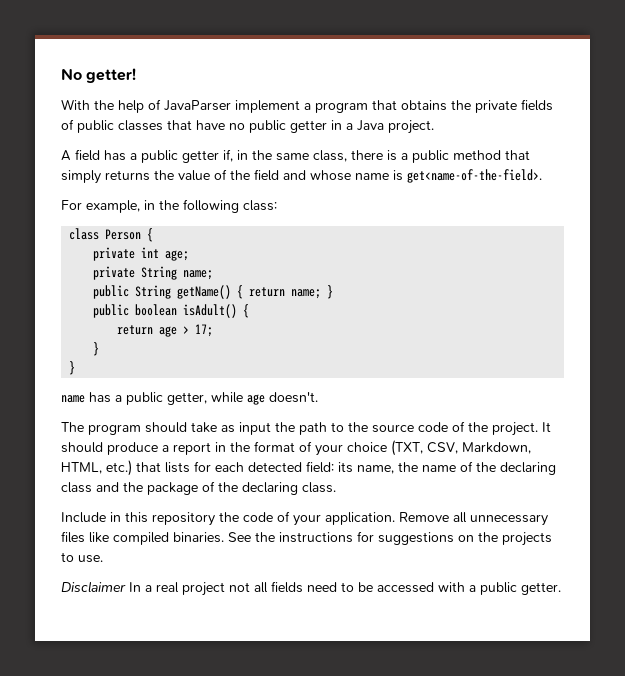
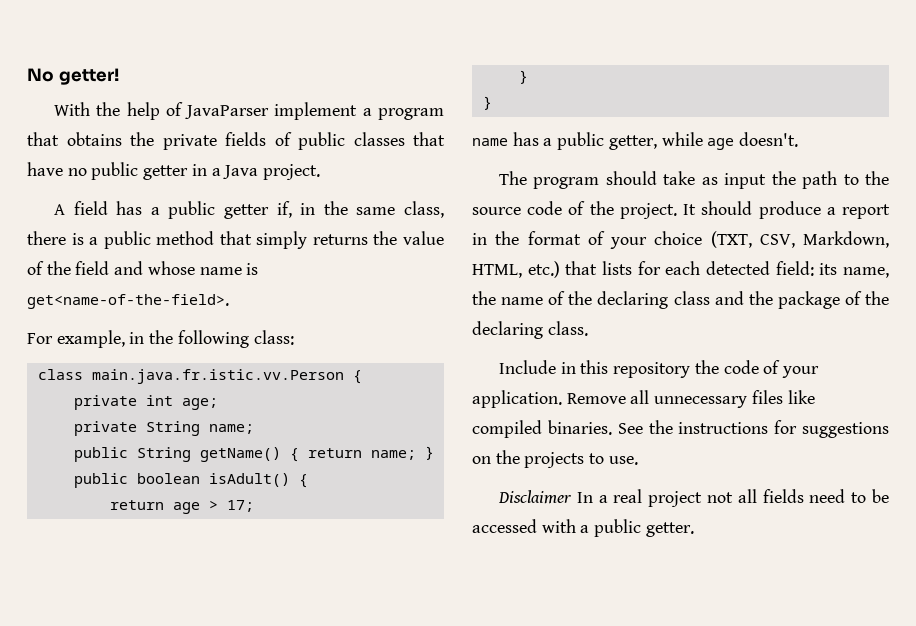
- class Person {
+ class main.java.fr.istic.vv.Person {

